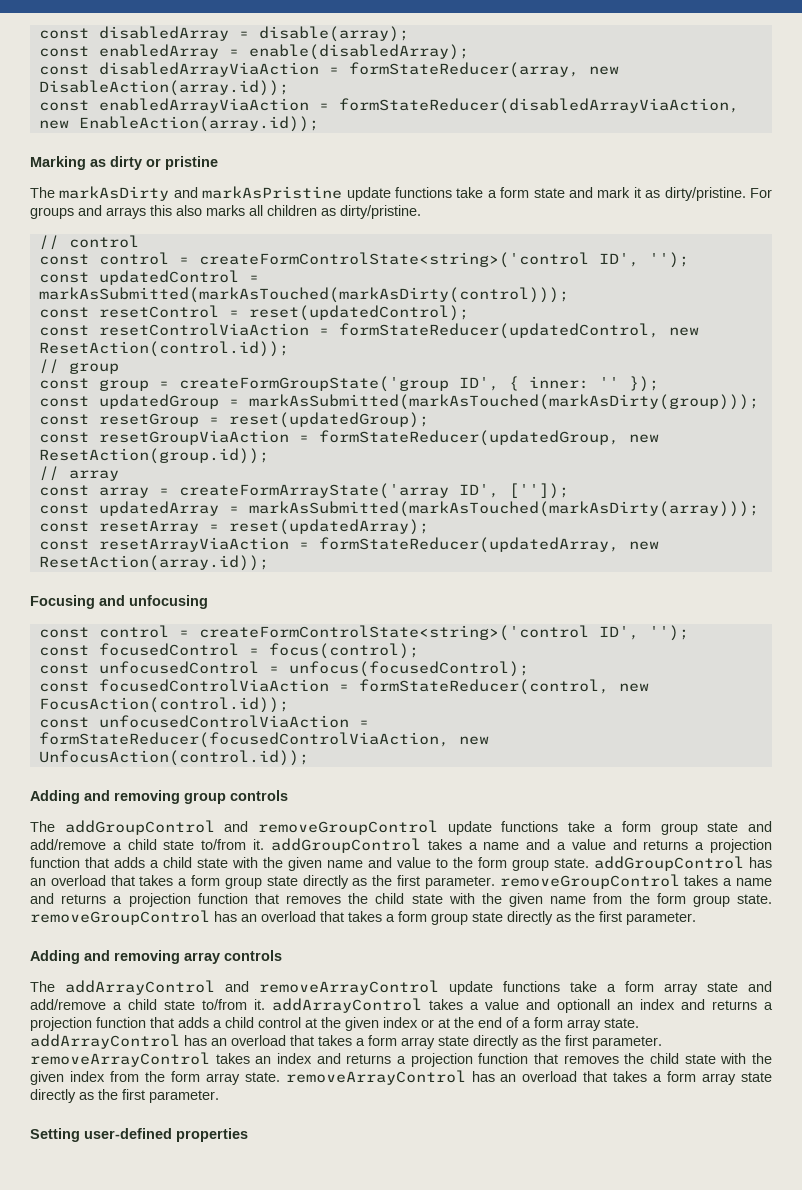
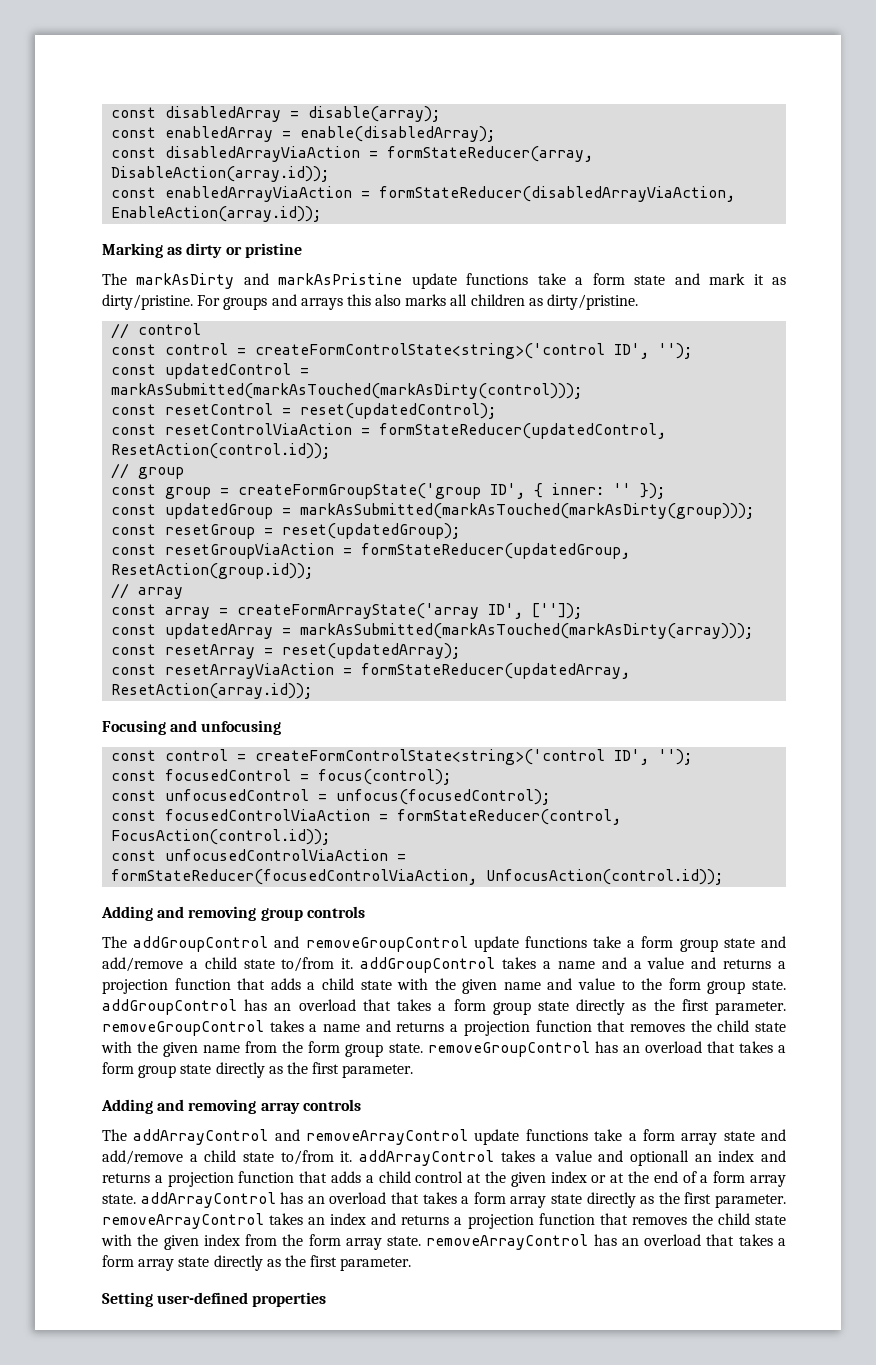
- const disabledArrayViaAction = formStateReducer(array, new DisableAction(array.id));
+ const disabledArrayViaAction = formStateReducer(array, DisableAction(array.id));
- const enabledArrayViaAction = formStateReducer(disabledArrayViaAction, new EnableAction(array.id));
+ const enabledArrayViaAction = formStateReducer(disabledArrayViaAction, EnableAction(array.id));
- const resetControlViaAction = formStateReducer(updatedControl, new ResetAction(control.id));
+ const resetControlViaAction = formStateReducer(updatedControl, ResetAction(control.id));
- const resetGroupViaAction = formStateReducer(updatedGroup, new ResetAction(group.id));
+ const resetGroupViaAction = formStateReducer(updatedGroup, ResetAction(group.id));
- const resetArrayViaAction = formStateReducer(updatedArray, new ResetAction(array.id));
+ const resetArrayViaAction = formStateReducer(updatedArray, ResetAction(array.id));
- const focusedControlViaAction = formStateReducer(control, new FocusAction(control.id));
+ const focusedControlViaAction = formStateReducer(control, FocusAction(control.id));
- const unfocusedControlViaAction = formStateReducer(focusedControlViaAction, new UnfocusAction(control.id));
+ const unfocusedControlViaAction = formStateReducer(focusedControlViaAction, UnfocusAction(control.id));

